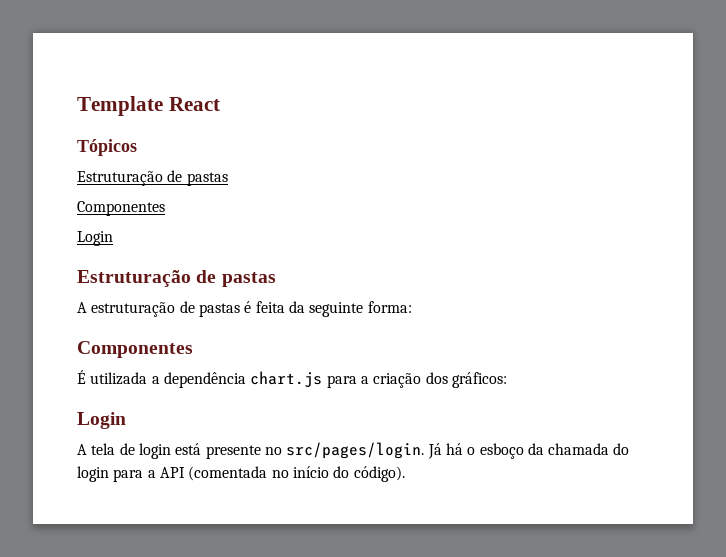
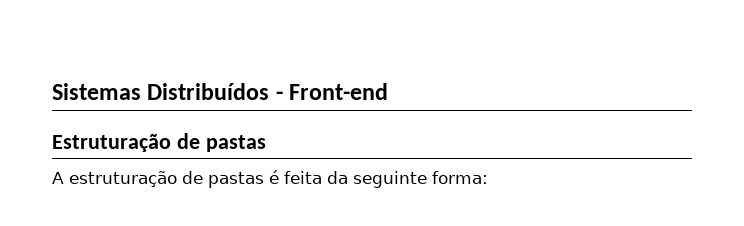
- Template React
- Tópicos
- Estruturação de pastas
- Componentes
- Login
+ Sistemas Distribuídos - Front-end
  A estruturação de pastas é feita da seguinte forma:
- Componentes
- É utilizada a dependência chart.js para a criação dos gráficos:
- Login
- A tela de login está presente no src/pages/login. Já há o esboço da chamada do login para a API (comentada no início do código).

